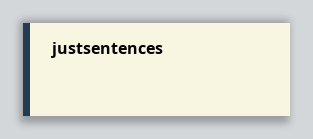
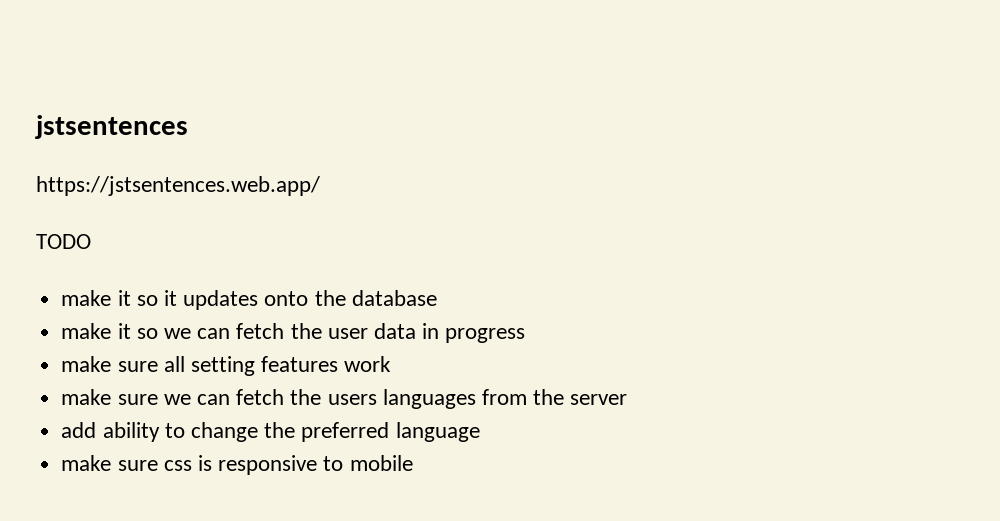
- justsentences
+ jstsentences
+ https://jstsentences.web.app/
+ TODO
+ make it so it updates onto the database
+ make it so we can fetch the user data in progress
+ make sure all setting features work
+ make sure we can fetch the users languages from the server
+ add ability to change the preferred language
+ make sure css is responsive to mobile

